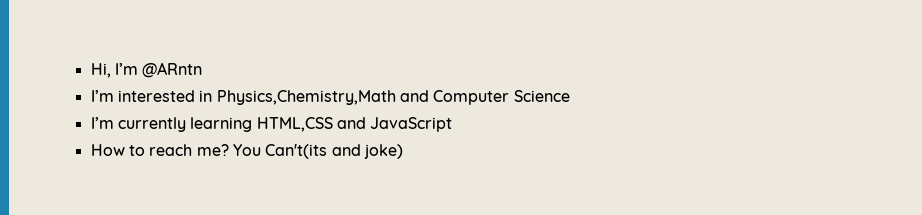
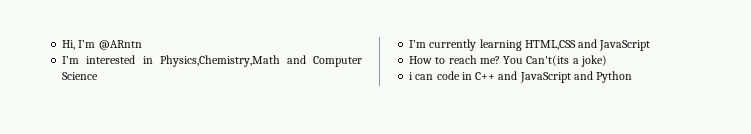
- You Can't(its and joke)
+ You Can't(its a joke)
+ i can code in C++ and JavaScript and Python

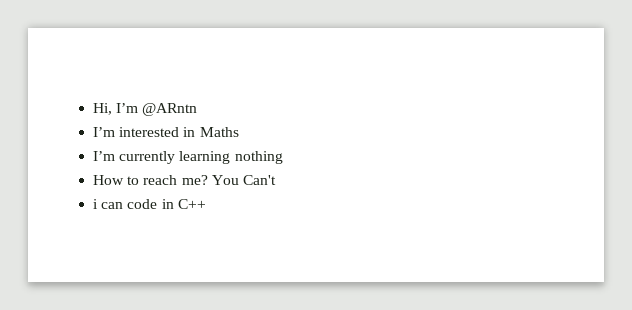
- I’m interested in Physics,Chemistry,Math and Computer Science
+ I’m interested in Maths
- I’m currently learning HTML,CSS and JavaScript
+ I’m currently learning nothing
- You Can't(its a joke)
+ You Can't
- i can code in C++ and JavaScript and Python
+ i can code in C++

